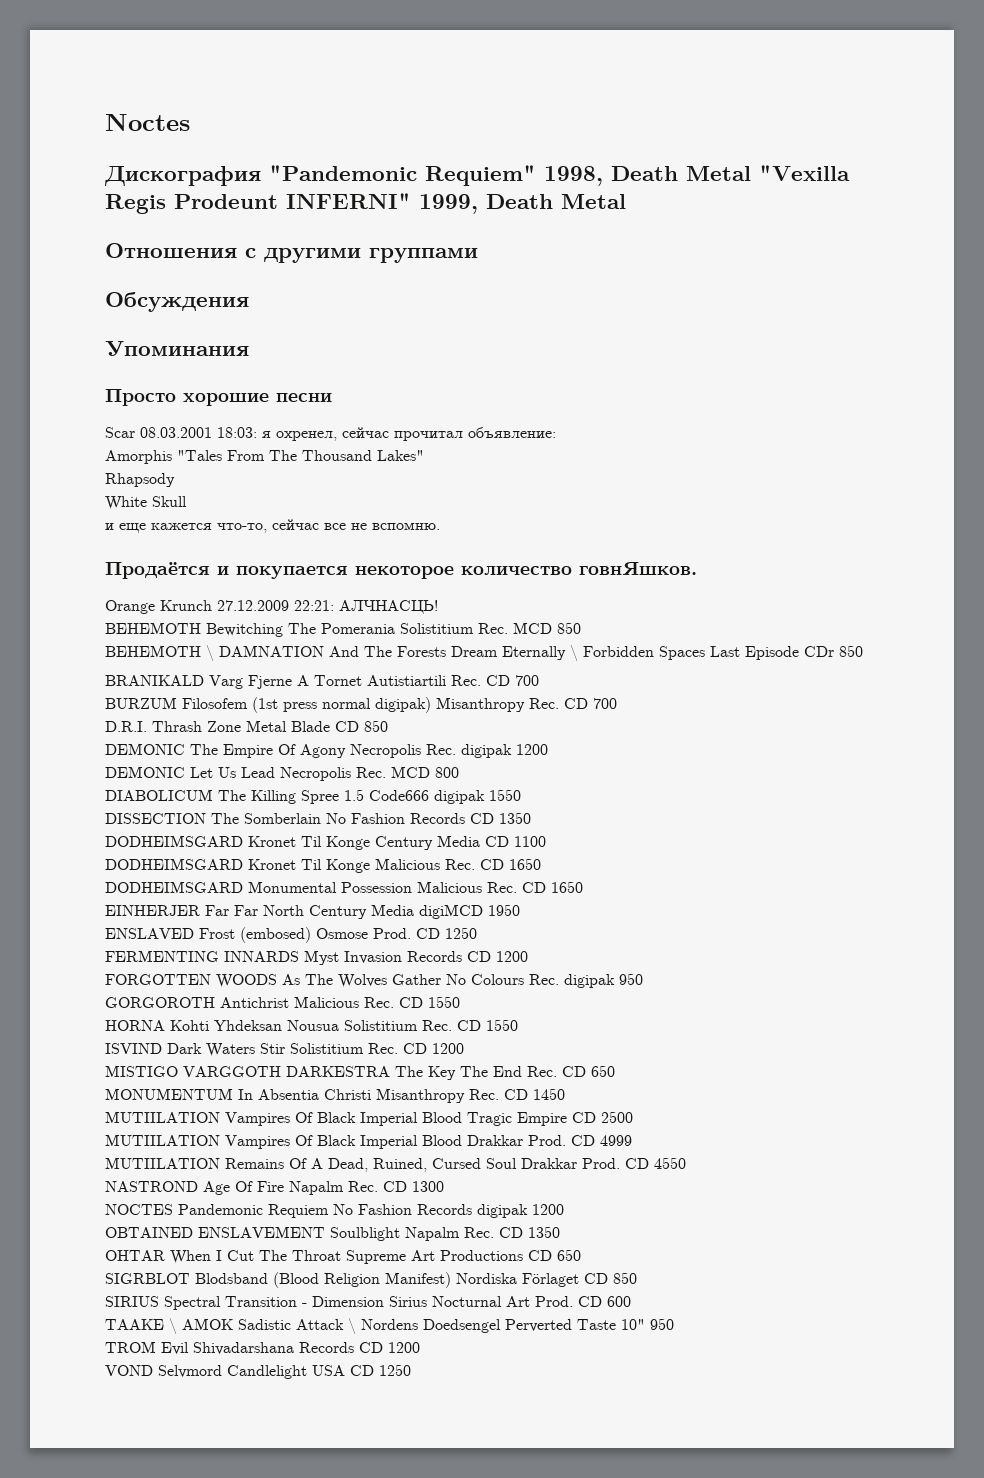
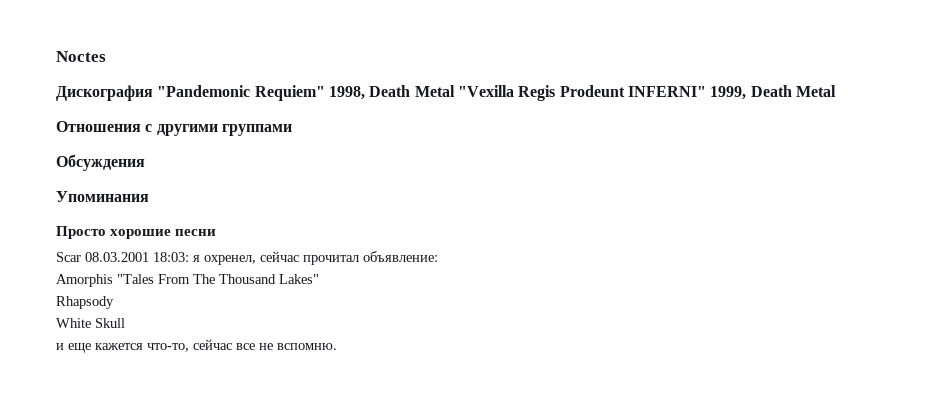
- Продаётся и покупается некоторое количество говнЯшков.
- Orange Krunch 27.12.2009 22:21: АЛЧНАСЦЬ!
- BEHEMOTH Bewitching The Pomerania Solistitium Rec. MCD 850
- BEHEMOTH \ DAMNATION And The Forests Dream Eternally \ Forbidden Spaces Last Episode CDr 850
- BRANIKALD Varg Fjerne A Tornet Autistiartili Rec. CD 700
- BURZUM Filosofem (1st press normal digipak) Misanthropy Rec. CD 700
- D.R.I. Thrash Zone Metal Blade CD 850
- DEMONIC The Empire Of Agony Necropolis Rec. digipak 1200
- DEMONIC Let Us Lead Necropolis Rec. MCD 800
- DIABOLICUM The Killing Spree 1.5 Code666 digipak 1550
- DISSECTION The Somberlain No Fashion Records CD 1350
- DODHEIMSGARD Kronet Til Konge Century Media CD 1100
- DODHEIMSGARD Kronet Til Konge Malicious Rec. CD 1650
- DODHEIMSGARD Monumental Possession Malicious Rec. CD 1650
- EINHERJER Far Far North Century Media digiMCD 1950
- ENSLAVED Frost (embosed) Osmose Prod. CD 1250
- FERMENTING INNARDS Myst Invasion Records CD 1200
- FORGOTTEN WOODS As The Wolves Gather No Colours Rec. digipak 950
- GORGOROTH Antichrist Malicious Rec. CD 1550
- HORNA Kohti Yhdeksan Nousua Solistitium Rec. CD 1550
- ISVIND Dark Waters Stir Solistitium Rec. CD 1200
- MISTIGO VARGGOTH DARKESTRA The Key The End Rec. CD 650
- MONUMENTUM In Absentia Christi Misanthropy Rec. CD 1450
- MUTIILATION Vampires Of Black Imperial Blood Tragic Empire CD 2500
- MUTIILATION Vampires Of Black Imperial Blood Drakkar Prod. CD 4999
- MUTIILATION Remains Of A Dead, Ruined, Cursed Soul Drakkar Prod. CD 4550
- NASTROND Age Of Fire Napalm Rec. CD 1300
- NOCTES Pandemonic Requiem No Fashion Records digipak 1200
- OBTAINED ENSLAVEMENT Soulblight Napalm Rec. CD 1350
- OHTAR When I Cut The Throat Supreme Art Productions CD 650
- SIGRBLOT Blodsband (Blood Religion Manifest) Nordiska Förlaget CD 850
- SIRIUS Spectral Transition - Dimension Sirius Nocturnal Art Prod. CD 600
- TAAKE \ AMOK Sadistic Attack \ Nordens Doedsengel Perverted Taste 10" 950
- TROM Evil Shivadarshana Records CD 1200
- VOND Selvmord Candlelight USA CD 1250

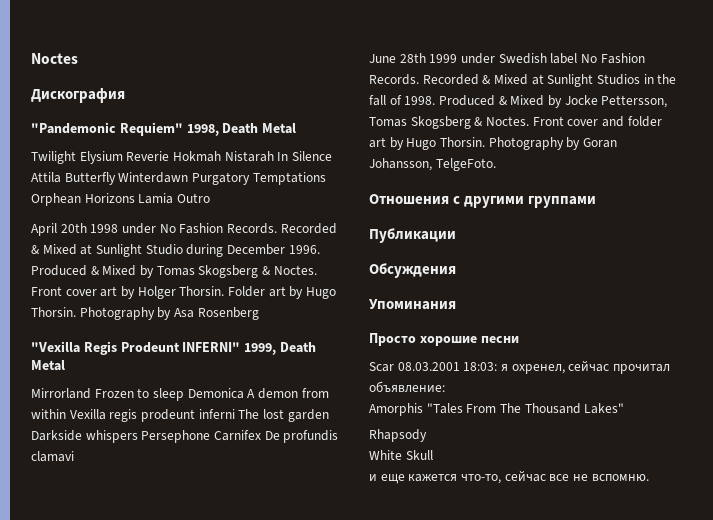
- Дискография "Pandemonic Requiem" 1998, Death Metal "Vexilla Regis Prodeunt INFERNI" 1999, Death Metal
+ Дискография
+ "Pandemonic Requiem" 1998, Death Metal
+ Twilight Elysium Reverie Hokmah Nistarah In Silence Attila Butterfly Winterdawn Purgatory Temptations Orphean Horizons Lamia Outro
+ April 20th 1998 under No Fashion Records. Recorded & Mixed at Sunlight Studio during December 1996. Produced & Mixed by Tomas Skogsberg & Noctes. Front cover art by Holger Thorsin. Folder art by Hugo Thorsin. Photography by Asa Rosenberg
+ "Vexilla Regis Prodeunt INFERNI" 1999, Death Metal
+ Mirrorland Frozen to sleep Demonica A demon from within Vexilla regis prodeunt inferni The lost garden Darkside whispers Persephone Carnifex De profundis clamavi
+ June 28th 1999 under Swedish label No Fashion Records. Recorded & Mixed at Sunlight Studios in the fall of 1998. Produced & Mixed by Jocke Pettersson, Tomas Skogsberg & Noctes. Front cover and folder art by Hugo Thorsin. Photography by Goran Johansson, TelgeFoto.
+ Публикации

